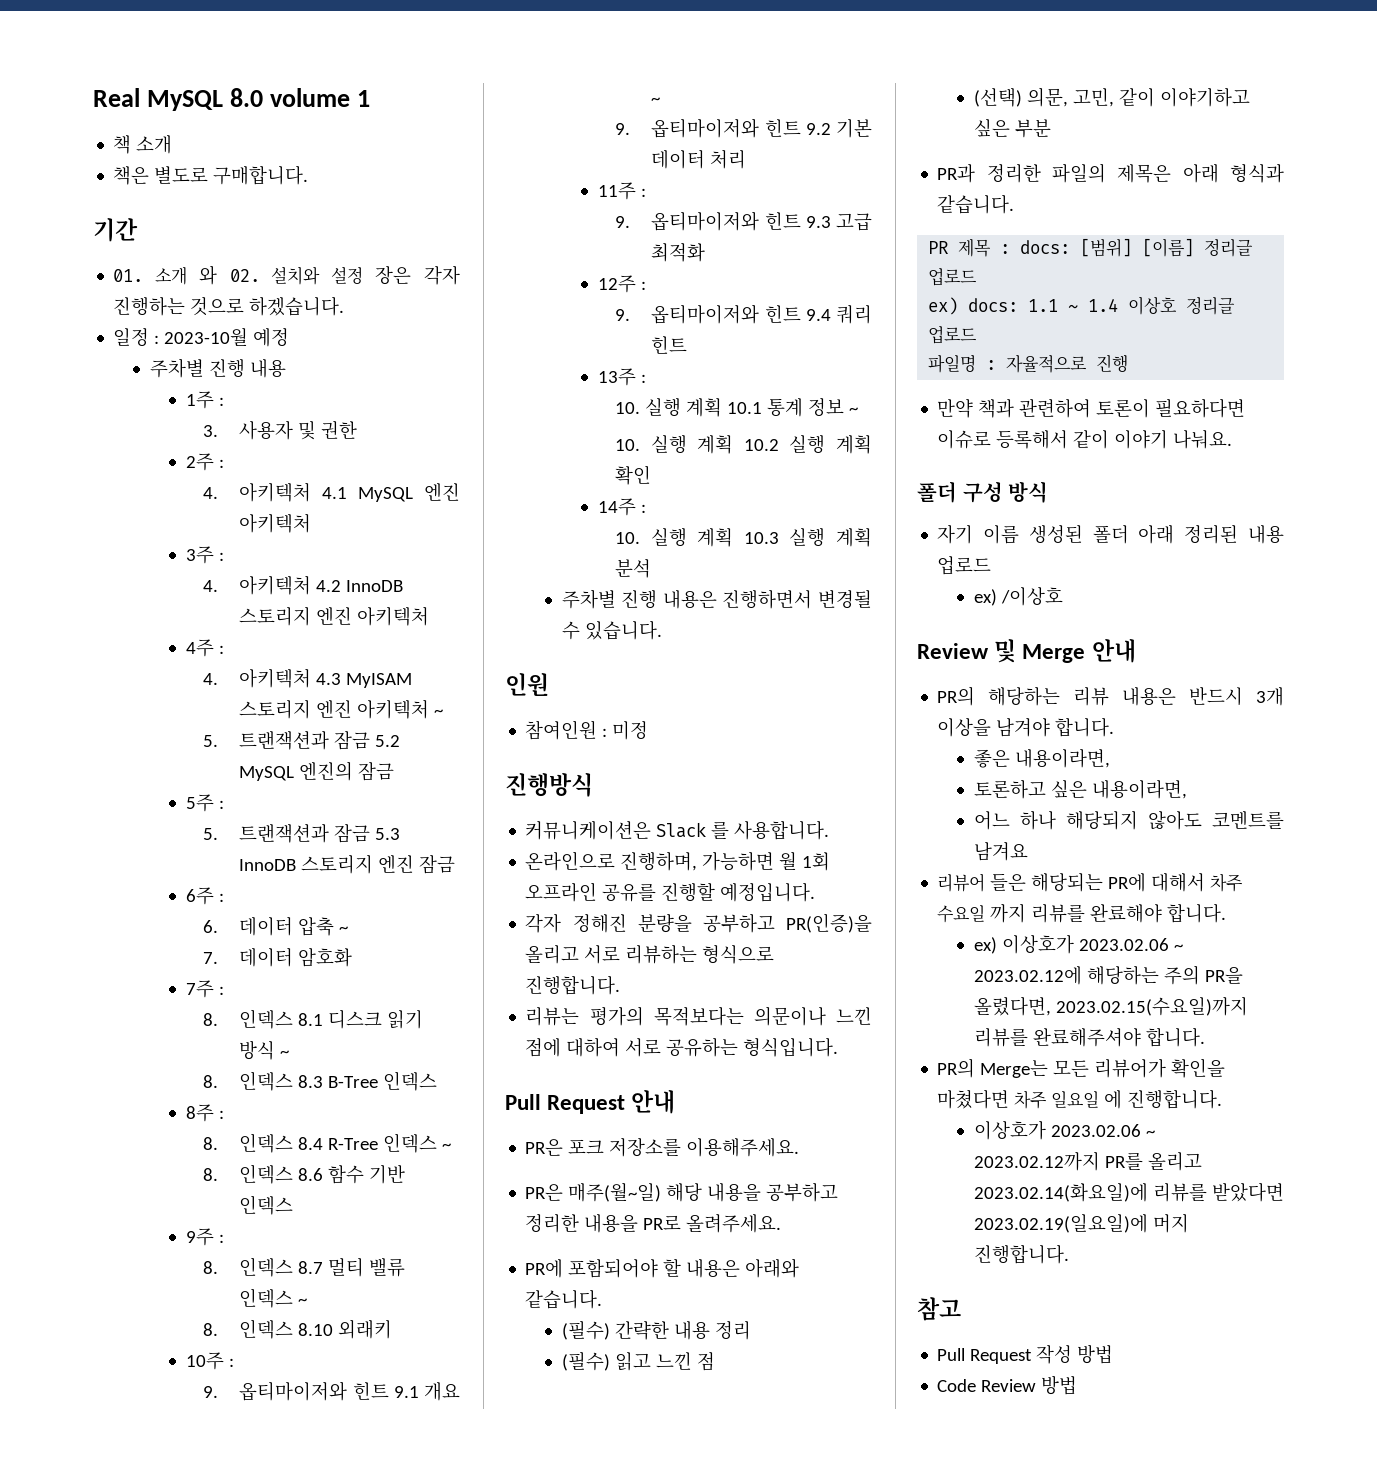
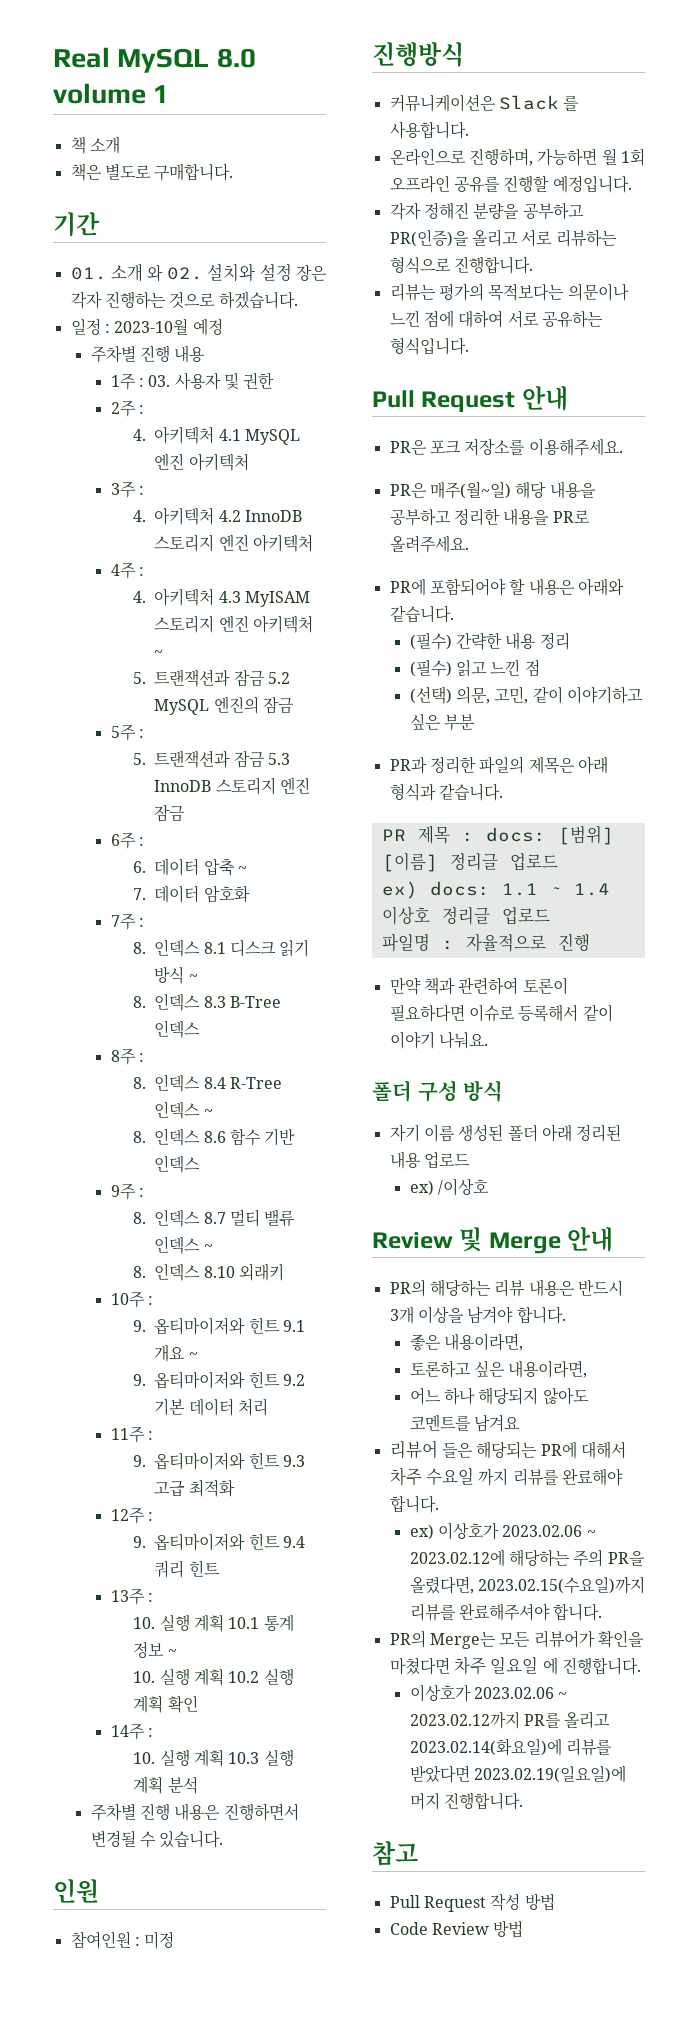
- 1주 :
- 3. 사용자 및 권한
+ 1주 : 03. 사용자 및 권한

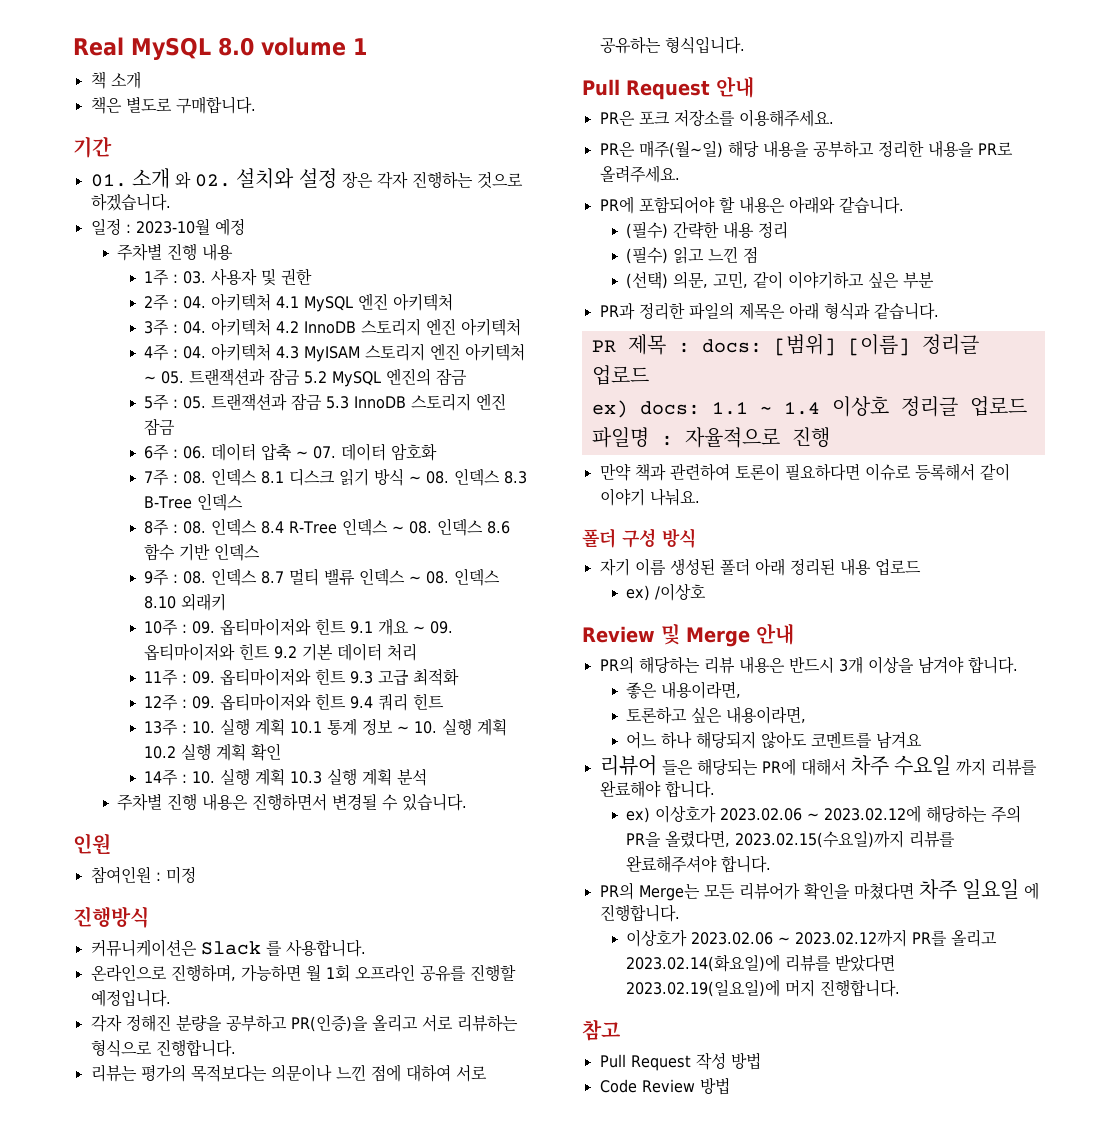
- 2주 :
- 4. 아키텍처 4.1 MySQL 엔진 아키텍처
+ 2주 : 04. 아키텍처 4.1 MySQL 엔진 아키텍처
- 3주 :
- 4. 아키텍처 4.2 InnoDB 스토리지 엔진 아키텍처
+ 3주 : 04. 아키텍처 4.2 InnoDB 스토리지 엔진 아키텍처
- 4주 :
- 4. 아키텍처 4.3 MyISAM 스토리지 엔진 아키텍처 ~
- 5. 트랜잭션과 잠금 5.2 MySQL 엔진의 잠금
+ 4주 : 04. 아키텍처 4.3 MyISAM 스토리지 엔진 아키텍처 ~ 05. 트랜잭션과 잠금 5.2 MySQL 엔진의 잠금
- 5주 :
- 5. 트랜잭션과 잠금 5.3 InnoDB 스토리지 엔진 잠금
+ 5주 : 05. 트랜잭션과 잠금 5.3 InnoDB 스토리지 엔진 잠금
- 6주 :
- 6. 데이터 압축 ~
- 7. 데이터 암호화
+ 6주 : 06. 데이터 압축 ~ 07. 데이터 암호화
- 7주 :
- 8. 인덱스 8.1 디스크 읽기 방식 ~
- 8. 인덱스 8.3 B-Tree 인덱스
+ 7주 : 08. 인덱스 8.1 디스크 읽기 방식 ~ 08. 인덱스 8.3 B-Tree 인덱스
- 8주 :
- 8. 인덱스 8.4 R-Tree 인덱스 ~
- 8. 인덱스 8.6 함수 기반 인덱스
+ 8주 : 08. 인덱스 8.4 R-Tree 인덱스 ~ 08. 인덱스 8.6 함수 기반 인덱스
- 9주 :
- 8. 인덱스 8.7 멀티 밸류 인덱스 ~
- 8. 인덱스 8.10 외래키
+ 9주 : 08. 인덱스 8.7 멀티 밸류 인덱스 ~ 08. 인덱스 8.10 외래키
- 10주 :
- 9. 옵티마이저와 힌트 9.1 개요 ~
- 9. 옵티마이저와 힌트 9.2 기본 데이터 처리
+ 10주 : 09. 옵티마이저와 힌트 9.1 개요 ~ 09. 옵티마이저와 힌트 9.2 기본 데이터 처리
- 11주 :
- 9. 옵티마이저와 힌트 9.3 고급 최적화
+ 11주 : 09. 옵티마이저와 힌트 9.3 고급 최적화
- 12주 :
- 9. 옵티마이저와 힌트 9.4 쿼리 힌트
+ 12주 : 09. 옵티마이저와 힌트 9.4 쿼리 힌트
- 13주 :
- 10. 실행 계획 10.1 통계 정보 ~
- 10. 실행 계획 10.2 실행 계획 확인
+ 13주 : 10. 실행 계획 10.1 통계 정보 ~ 10. 실행 계획 10.2 실행 계획 확인
- 14주 :
- 10. 실행 계획 10.3 실행 계획 분석
+ 14주 : 10. 실행 계획 10.3 실행 계획 분석

